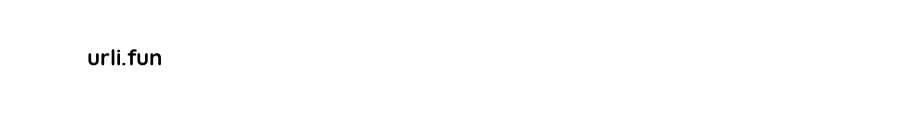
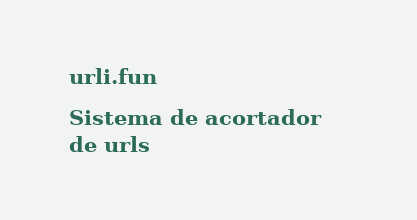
+ Sistema de acortador de urls

